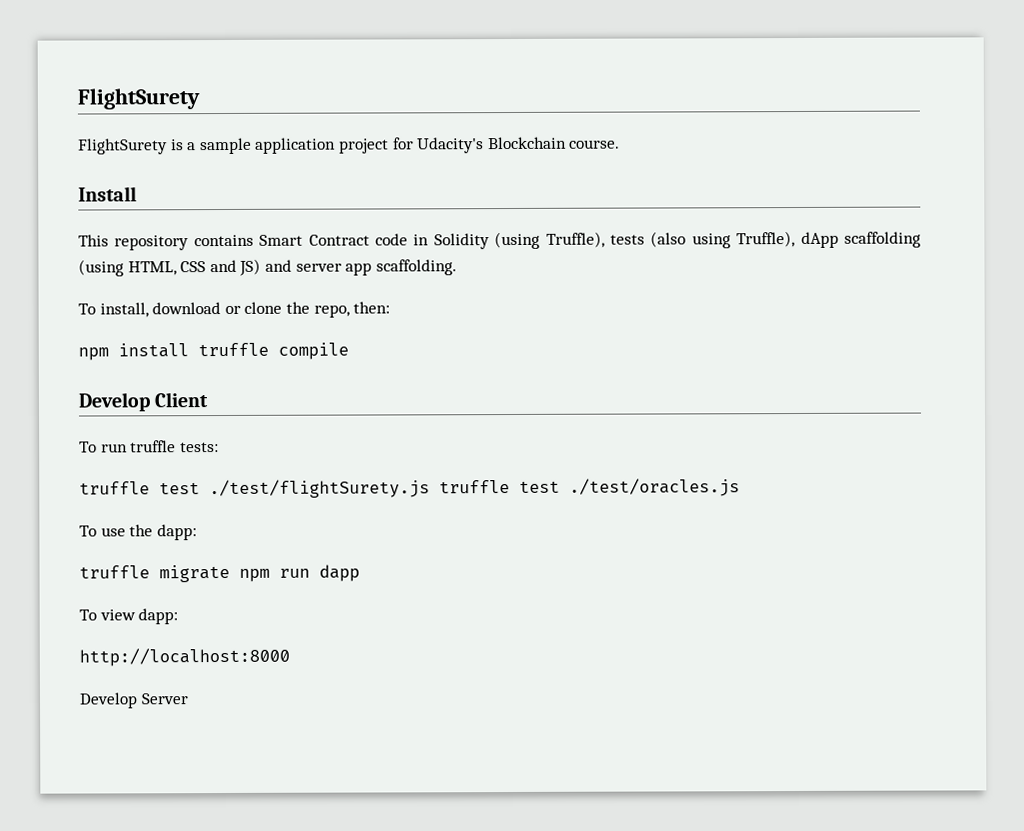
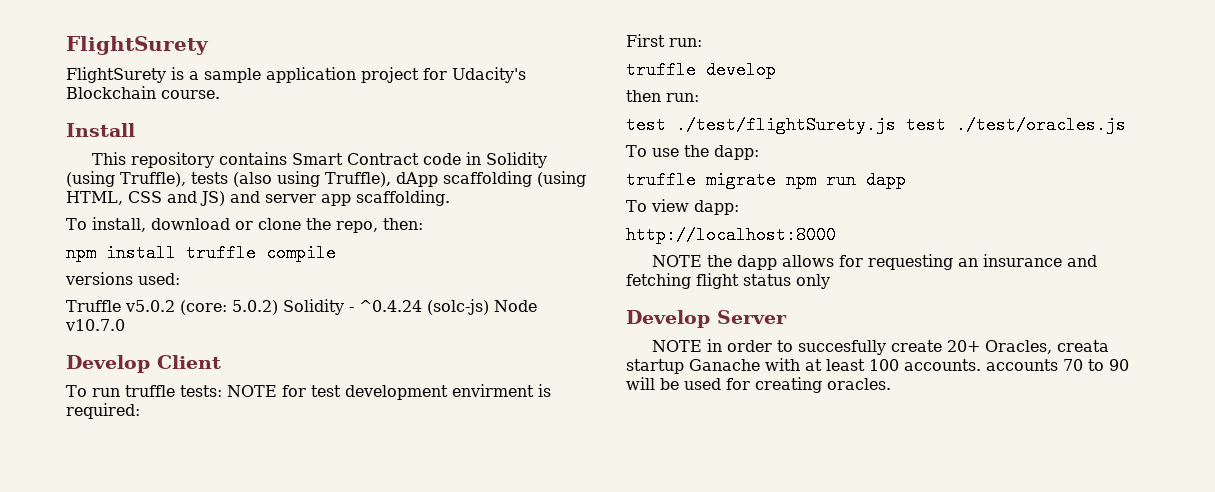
+ versions used:
+ Truffle v5.0.2 (core: 5.0.2) Solidity - ^0.4.24 (solc-js) Node v10.7.0
- To run truffle tests:
- truffle test ./test/flightSurety.js truffle test ./test/oracles.js
+ To run truffle tests: NOTE for test development envirment is required:
+ First run:
+ truffle develop
+ then run:
+ test ./test/flightSurety.js test ./test/oracles.js
+ NOTE the dapp allows for requesting an insurance and fetching flight status only
  Develop Server
+ NOTE in order to succesfully create 20+ Oracles, creata startup Ganache with at least 100 accounts. accounts 70 to 90 will be used for creating oracles.

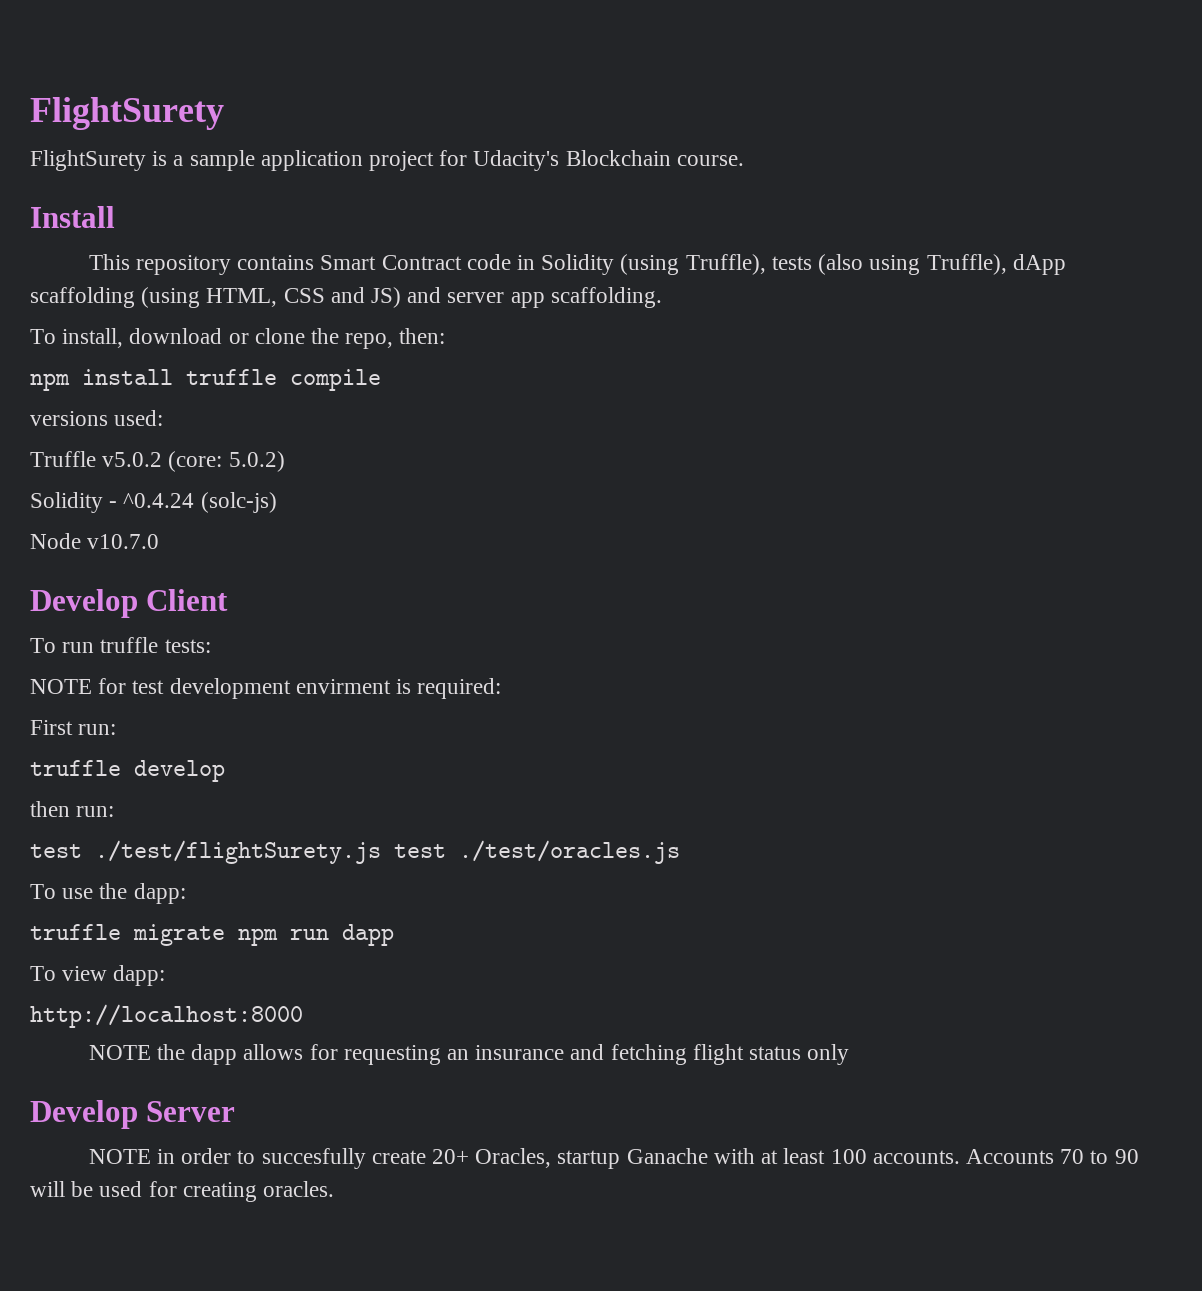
- Truffle v5.0.2 (core: 5.0.2) Solidity - ^0.4.24 (solc-js) Node v10.7.0
+ Truffle v5.0.2 (core: 5.0.2)
+ Solidity - ^0.4.24 (solc-js)
+ Node v10.7.0
- To run truffle tests: NOTE for test development envirment is required:
+ To run truffle tests:
+ NOTE for test development envirment is required:
- NOTE in order to succesfully create 20+ Oracles, creata startup Ganache with at least 100 accounts. accounts 70 to 90 will be used for creating oracles.
+ NOTE in order to succesfully create 20+ Oracles, startup Ganache with at least 100 accounts. Accounts 70 to 90 will be used for creating oracles.

